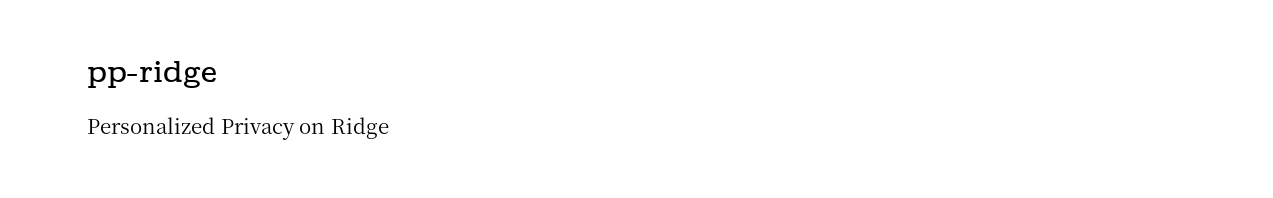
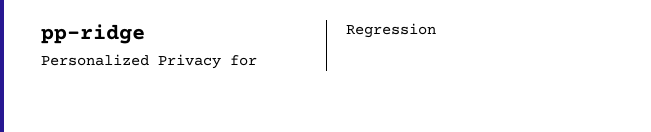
- Personalized Privacy on Ridge
+ Personalized Privacy for Regression

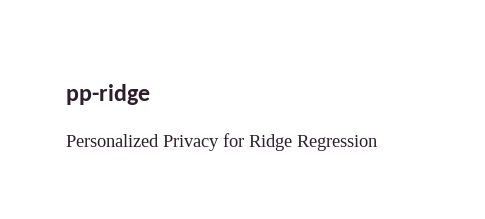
- Personalized Privacy for Regression
+ Personalized Privacy for Ridge Regression

